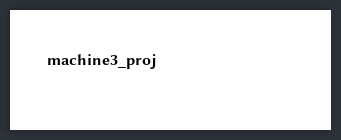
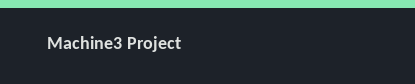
- machine3_proj
+ Machine3 Project

